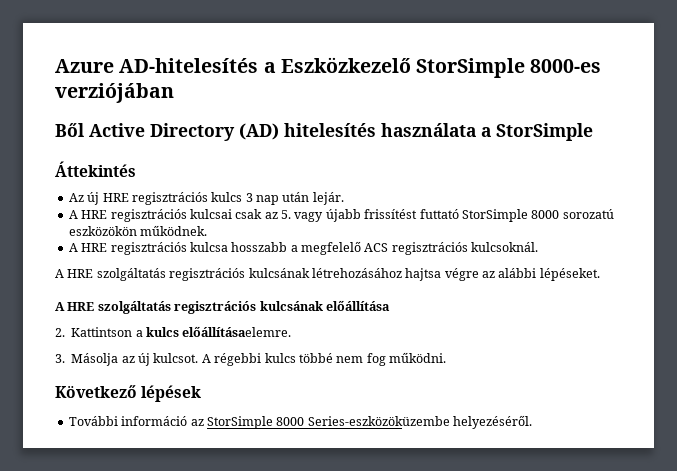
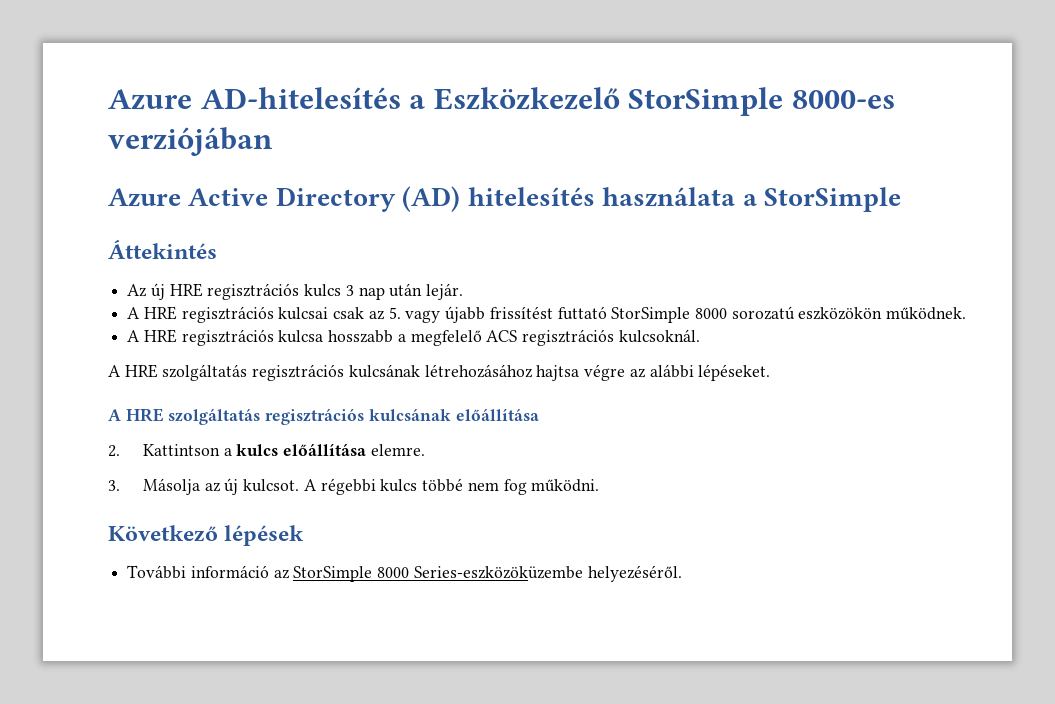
- Ből Active Directory (AD) hitelesítés használata a StorSimple
+ Azure Active Directory (AD) hitelesítés használata a StorSimple
- 2. Kattintson a kulcs előállításaelemre.
+ 2. Kattintson a kulcs előállítása elemre.

